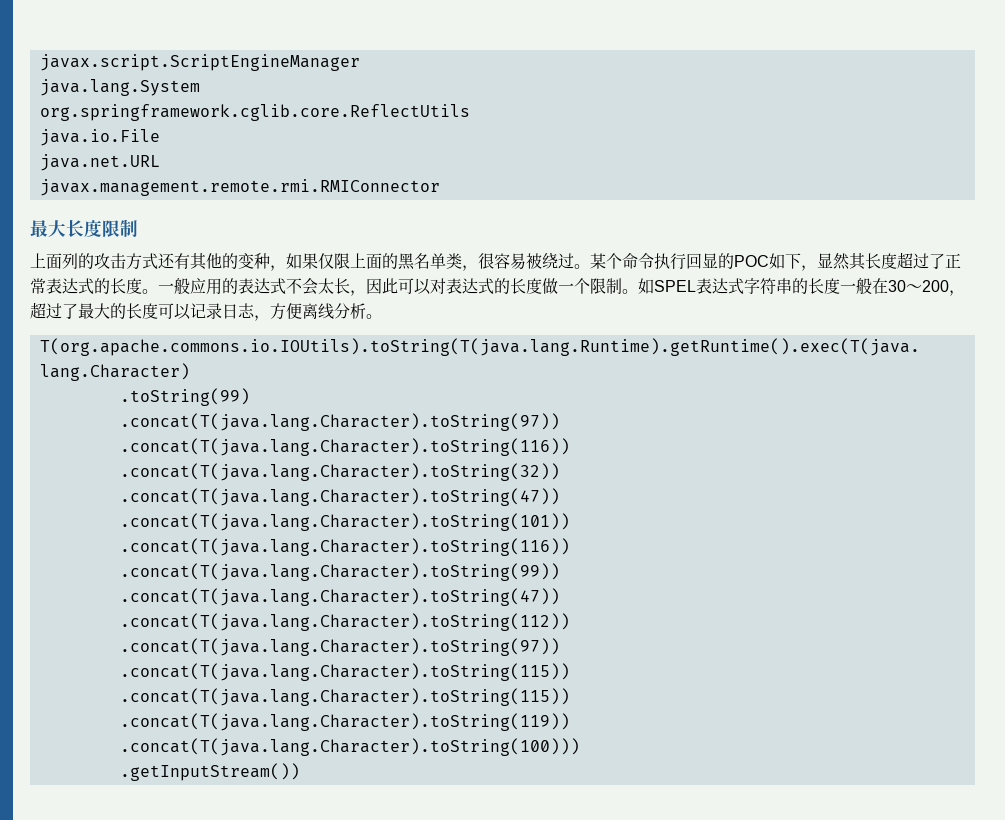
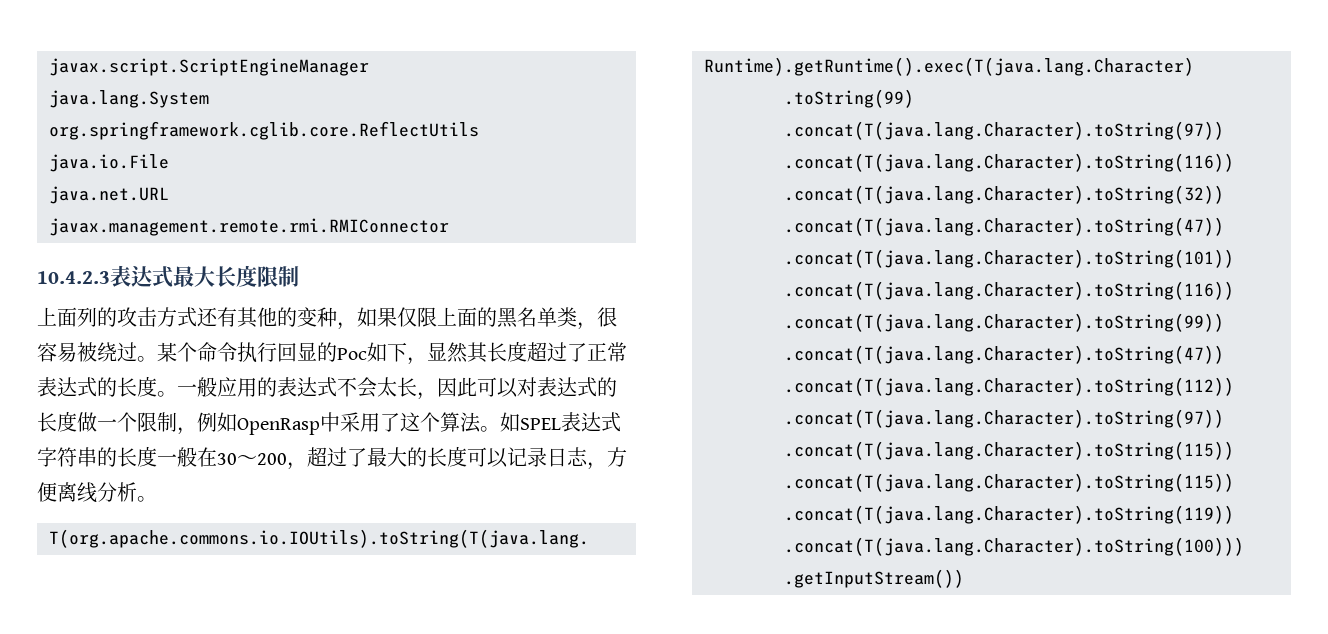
- 最大长度限制
+ 10.4.2.3表达式最大长度限制
- 某个命令执行回显的POC如下，显然其长度超过了正常表达式的长度。
+ 某个命令执行回显的Poc如下，显然其长度超过了正常表达式的长度。
- 一般应用的表达式不会太长，因此可以对表达式的长度做一个限制。
+ 一般应用的表达式不会太长，因此可以对表达式的长度做一个限制，例如OpenRasp中采用了这个算法。

